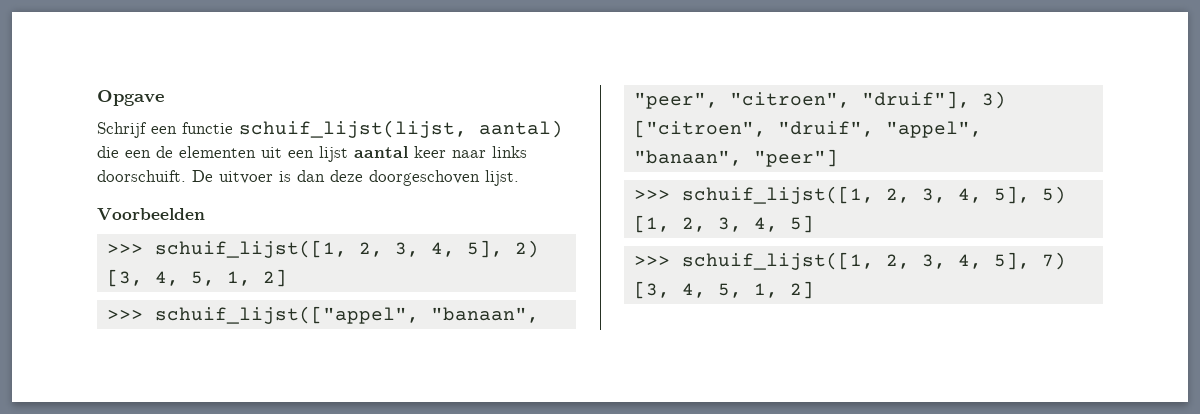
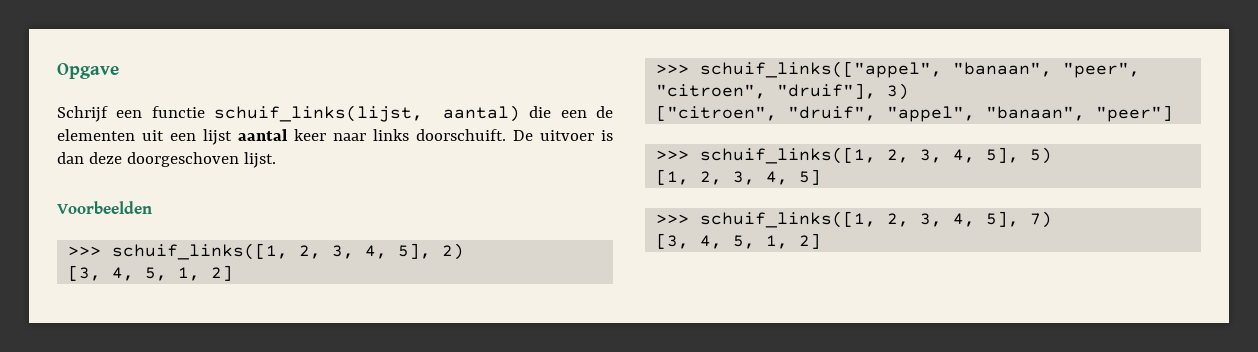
- Schrijf een functie schuif_lijst(lijst, aantal) die een de elementen uit een lijst aantal keer naar links doorschuift.
+ Schrijf een functie schuif_links(lijst, aantal) die een de elementen uit een lijst aantal keer naar links doorschuift.
- >>> schuif_lijst([1, 2, 3, 4, 5], 2)
+ >>> schuif_links([1, 2, 3, 4, 5], 2)
- >>> schuif_lijst(["appel", "banaan", "peer", "citroen", "druif"], 3)
+ >>> schuif_links(["appel", "banaan", "peer", "citroen", "druif"], 3)
- >>> schuif_lijst([1, 2, 3, 4, 5], 5)
+ >>> schuif_links([1, 2, 3, 4, 5], 5)
- >>> schuif_lijst([1, 2, 3, 4, 5], 7)
+ >>> schuif_links([1, 2, 3, 4, 5], 7)

